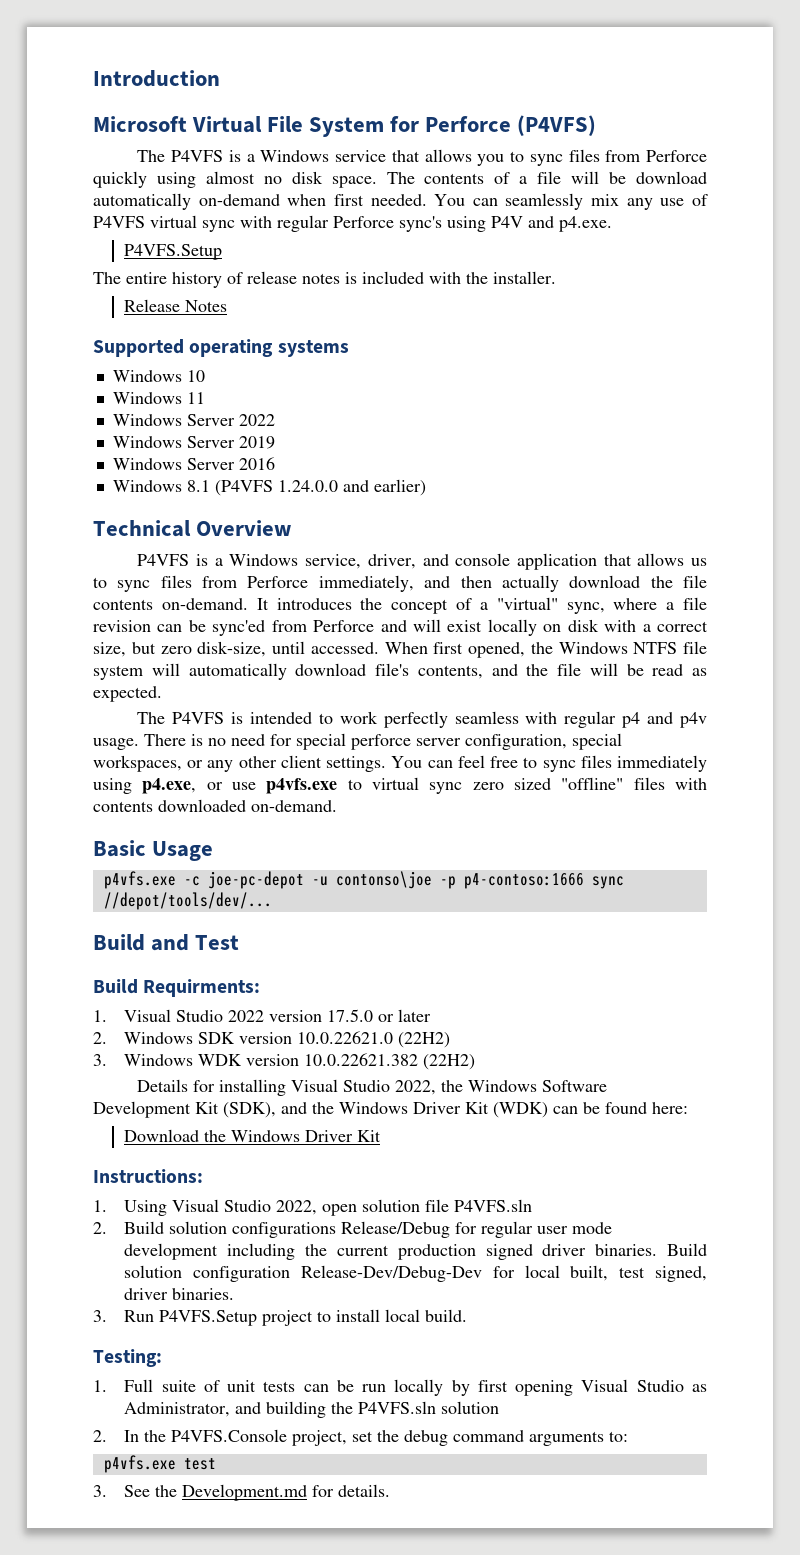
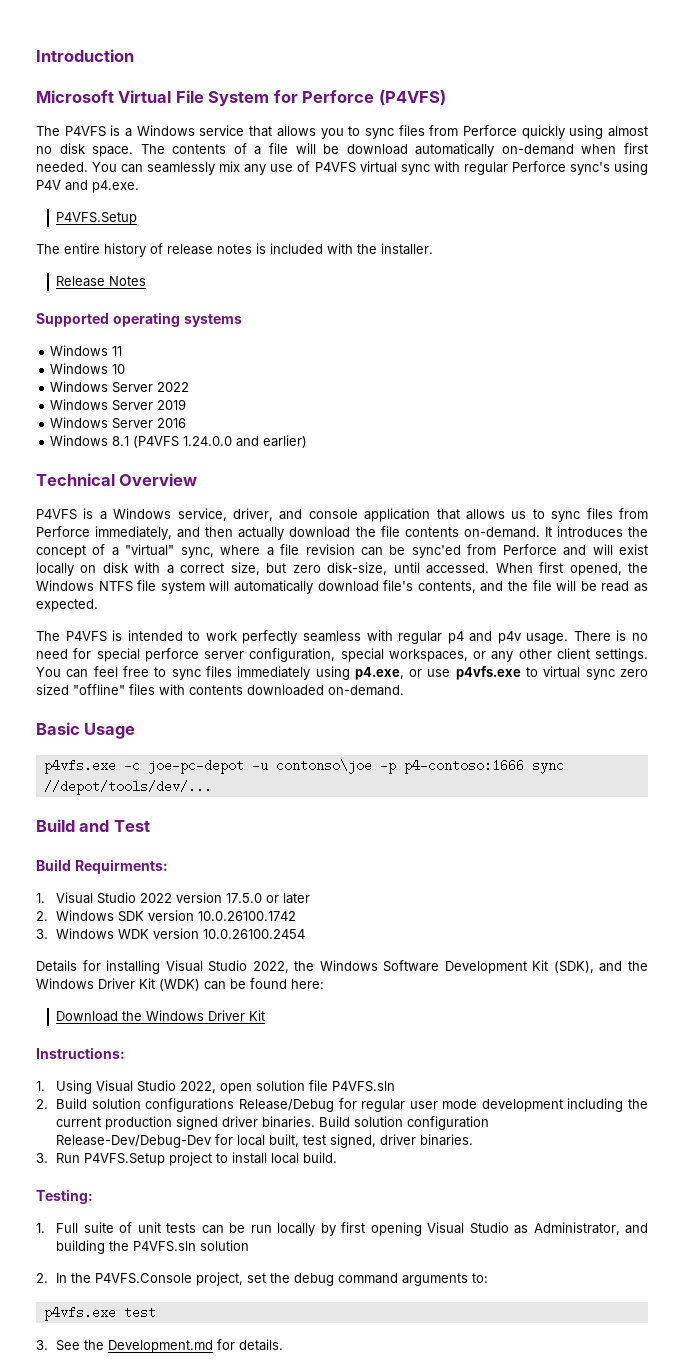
+ Windows 11
  Windows 10
- Windows 11
- 2. Windows SDK version 10.0.22621.0 (22H2)
+ 2. Windows SDK version 10.0.26100.1742
- 3. Windows WDK version 10.0.22621.382 (22H2)
+ 3. Windows WDK version 10.0.26100.2454

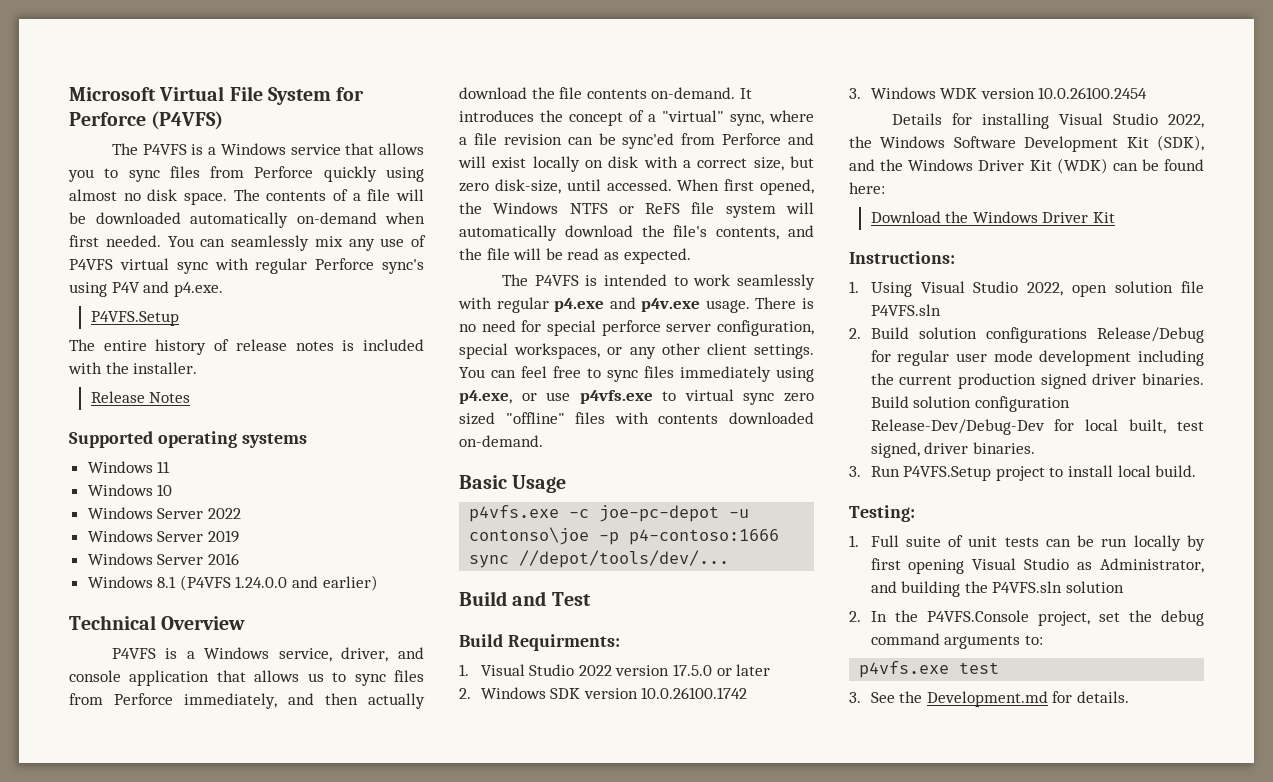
- Introduction
- The contents of a file will be download automatically on-demand when first needed.
+ The contents of a file will be downloaded automatically on-demand when first needed.
- When first opened, the Windows NTFS file system will automatically download file's contents, and the file will be read as expected.
+ When first opened, the Windows NTFS or ReFS file system will automatically download the file's contents, and the file will be read as expected.
- The P4VFS is intended to work perfectly seamless with regular p4 and p4v usage.
+ The P4VFS is intended to work seamlessly with regular p4.exe and p4v.exe usage.

